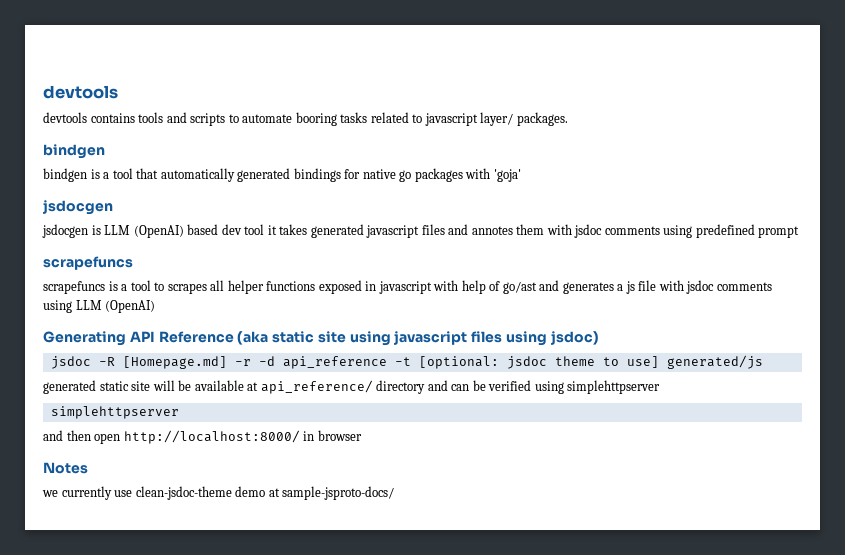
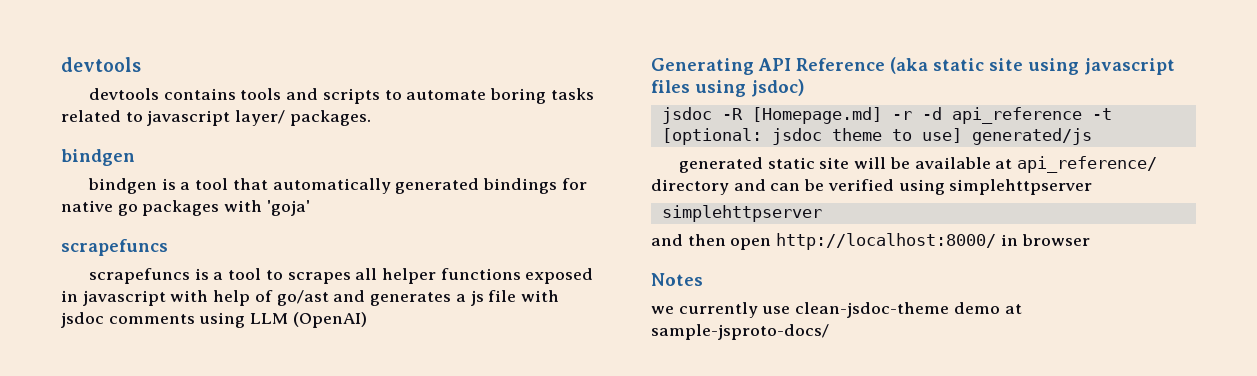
- devtools contains tools and scripts to automate booring tasks related to javascript layer/ packages.
+ devtools contains tools and scripts to automate boring tasks related to javascript layer/ packages.
  bindgen is a tool that automatically generated bindings for native go packages with 'goja'
- jsdocgen
- jsdocgen is LLM (OpenAI) based dev tool it takes generated javascript files and annotes them with jsdoc comments using predefined prompt

